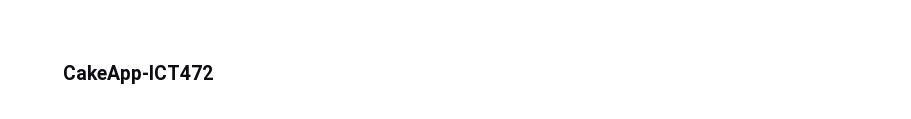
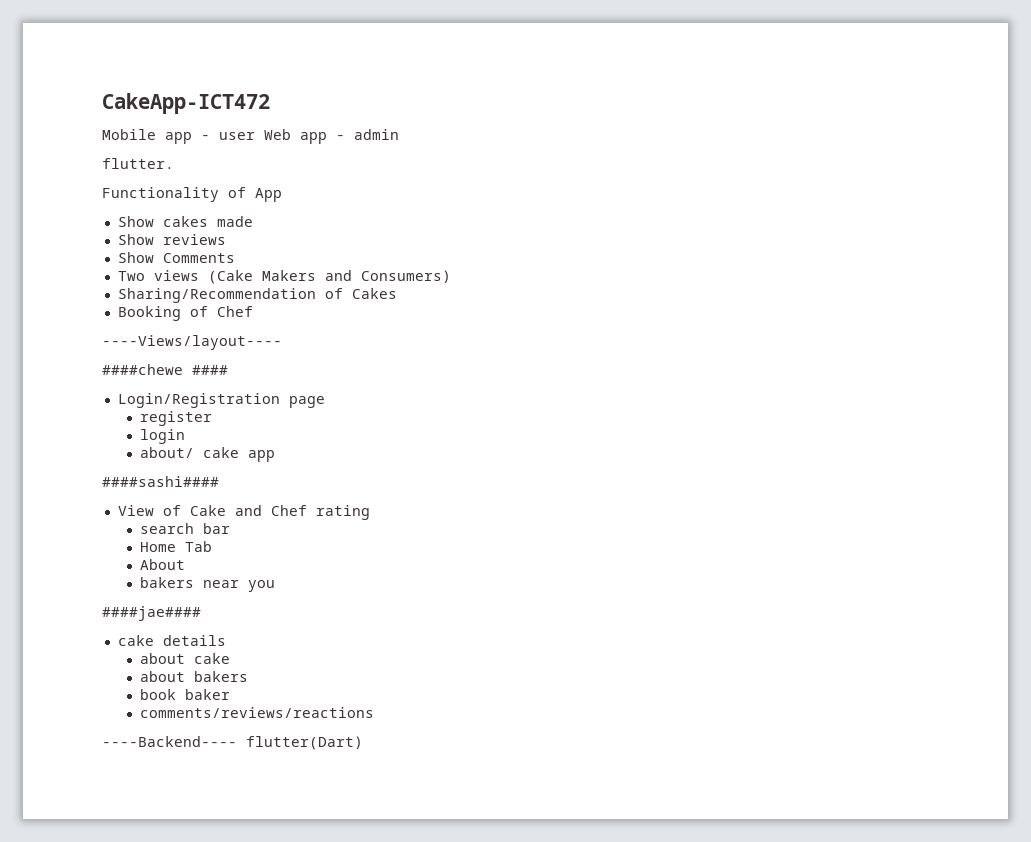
+ Mobile app - user Web app - admin
+ flutter.
+ Functionality of App
+ Show cakes made
+ Show reviews
+ Show Comments
+ Two views (Cake Makers and Consumers)
+ Sharing/Recommendation of Cakes
+ Booking of Chef
+ ----Views/layout----
+ ####chewe ####
+ Login/Registration page
+ register
+ login
+ about/ cake app
+ ####sashi####
+ View of Cake and Chef rating
+ search bar
+ Home Tab
+ About
+ bakers near you
+ ####jae####
+ cake details
+ about cake
+ about bakers
+ book baker
+ comments/reviews/reactions
+ ----Backend---- flutter(Dart)

